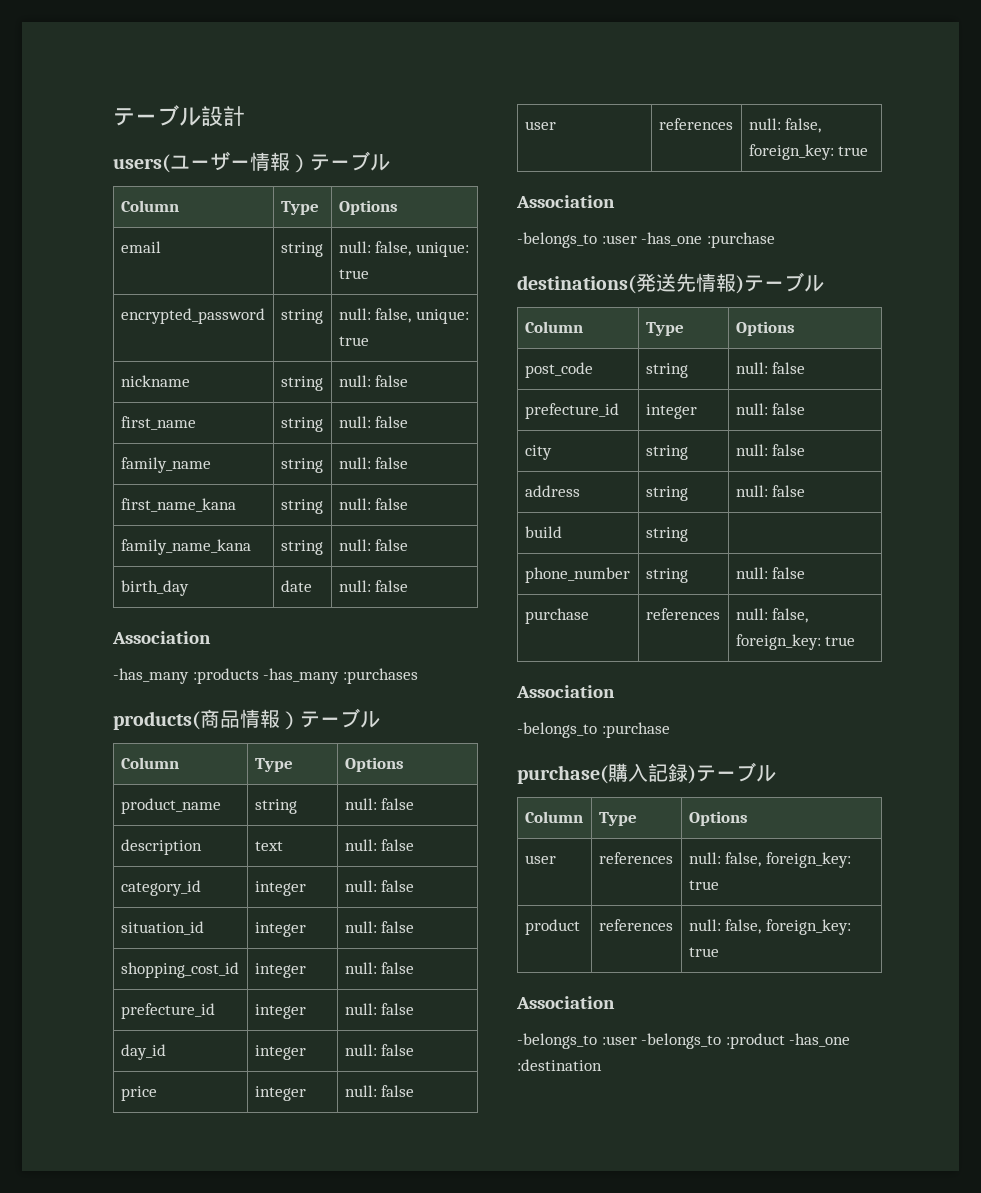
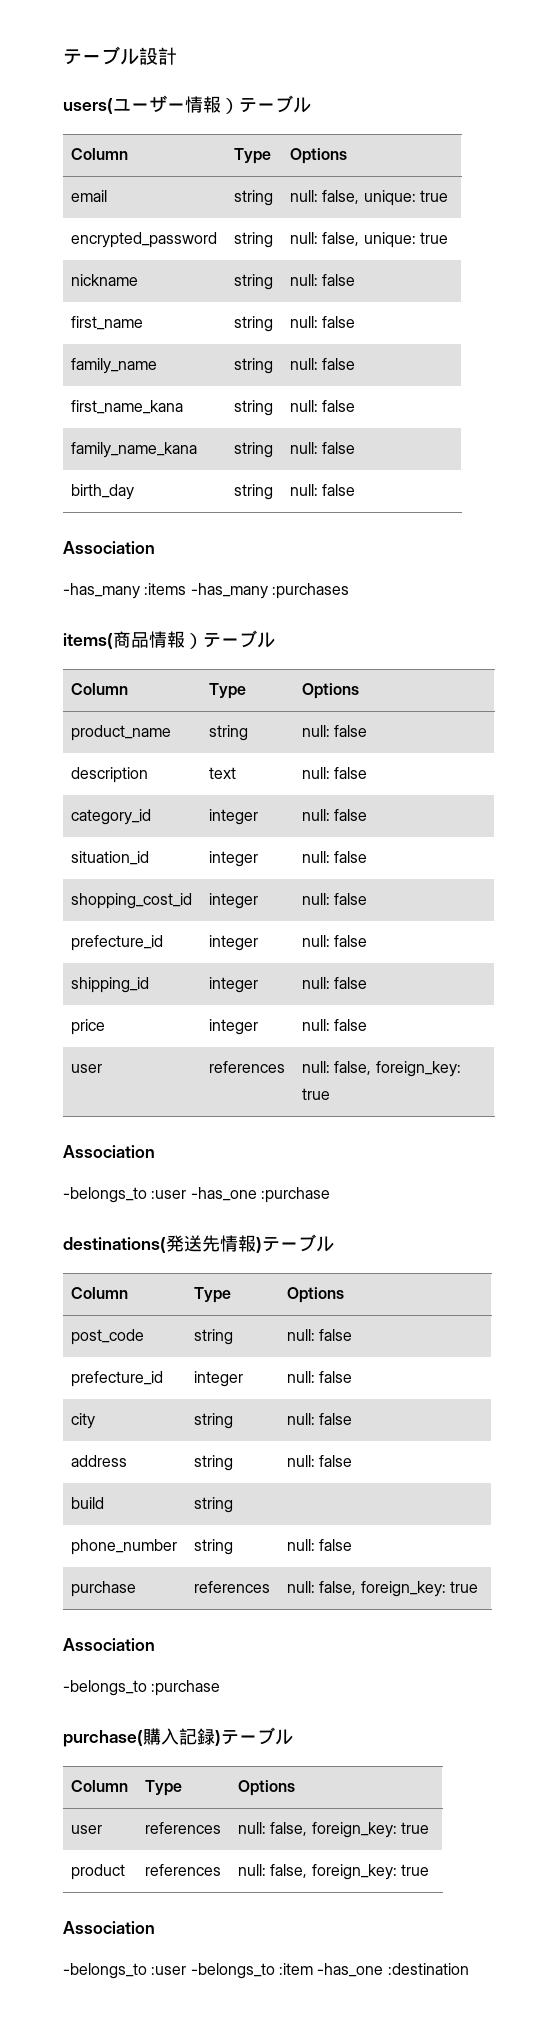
- birth_day | date | null: false
+ birth_day | string | null: false
- -has_many :products -has_many :purchases
+ -has_many :items -has_many :purchases
- products(商品情報）テーブル
+ items(商品情報）テーブル
- day_id | integer | null: false
+ shipping_id | integer | null: false
- -belongs_to :user -belongs_to :product -has_one :destination
+ -belongs_to :user -belongs_to :item -has_one :destination

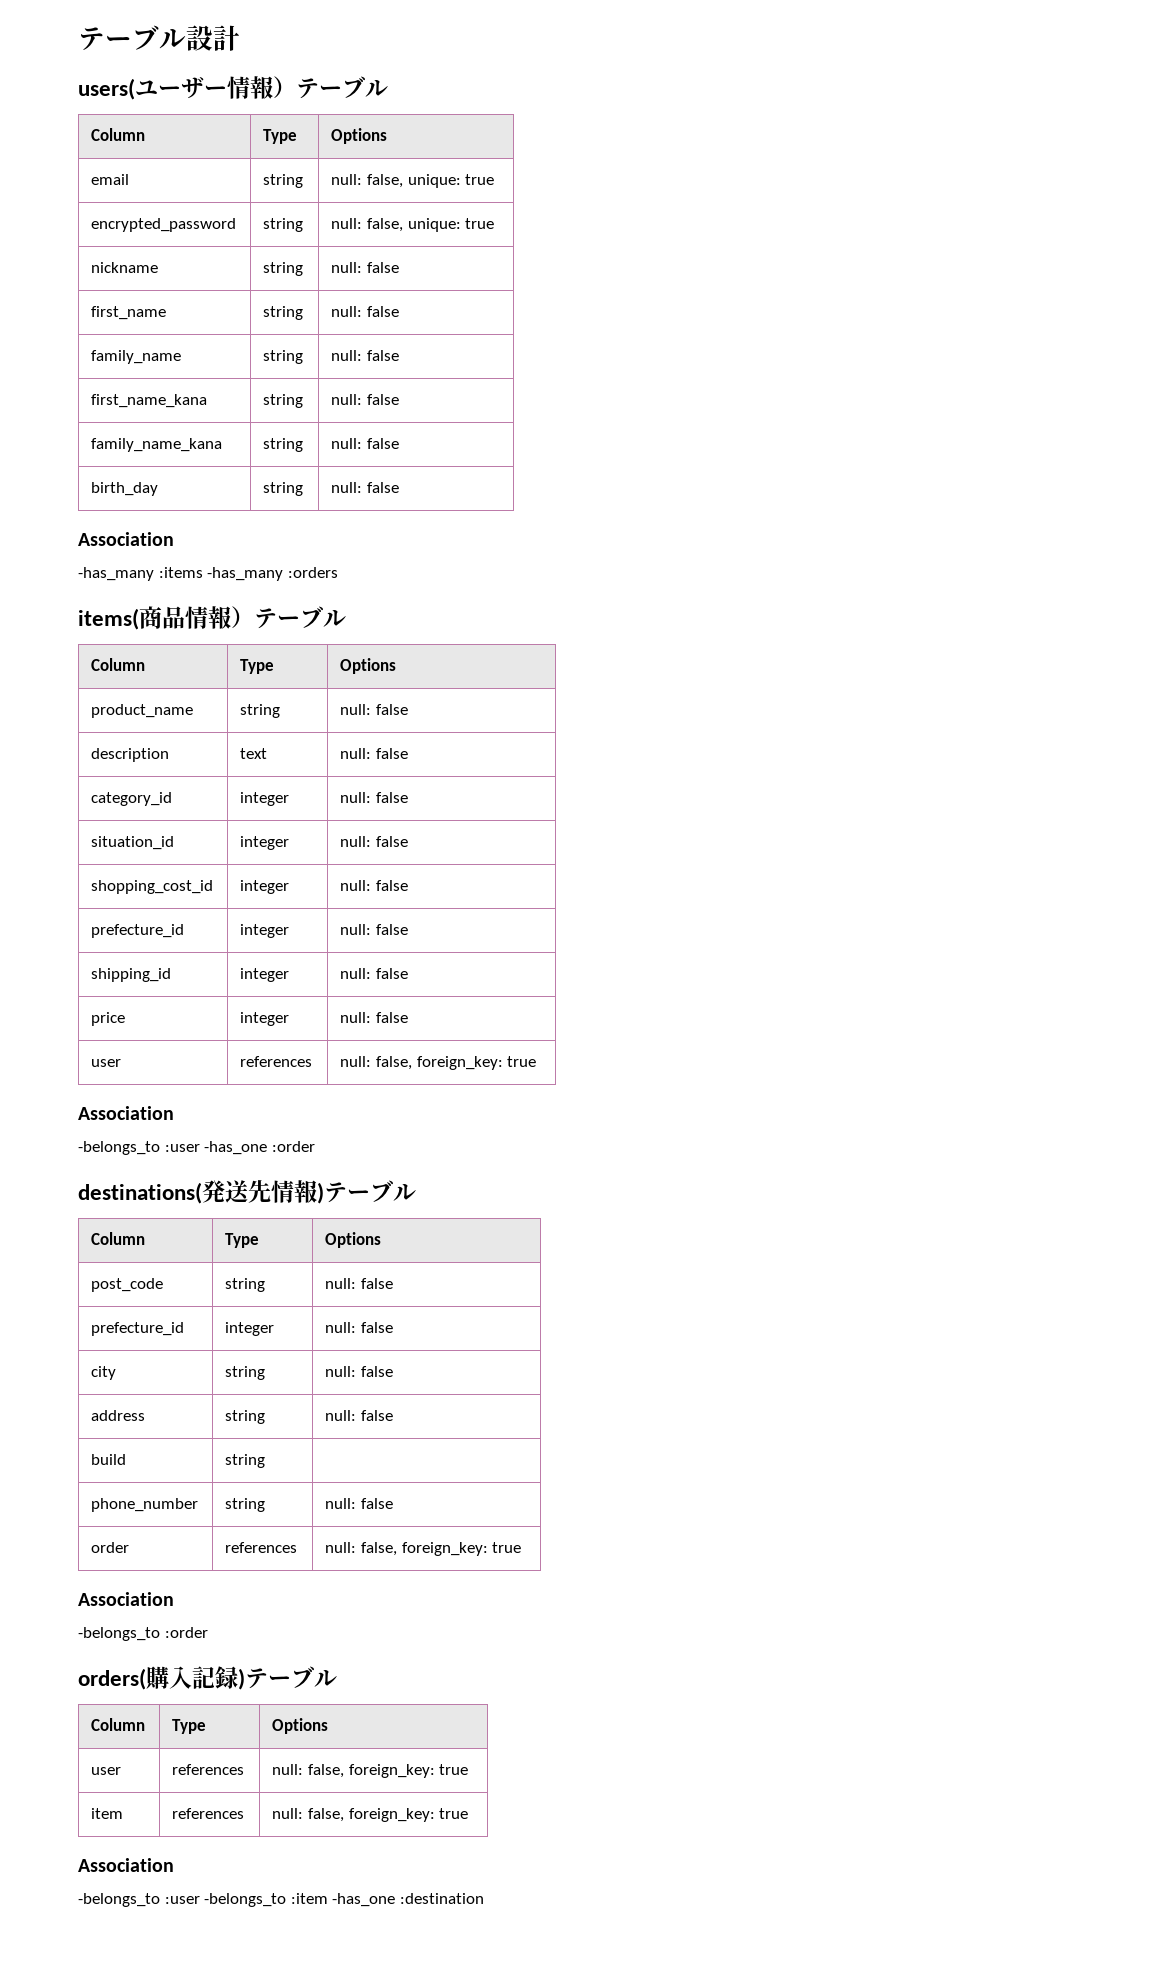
- -has_many :items -has_many :purchases
+ -has_many :items -has_many :orders
- -belongs_to :user -has_one :purchase
+ -belongs_to :user -has_one :order
- purchase | references | null: false, foreign_key: true
+ order | references | null: false, foreign_key: true
  Association
- -belongs_to :purchase
- purchase(購入記録)テーブル
+ -belongs_to :order
+ orders(購入記録)テーブル
- product | references | null: false, foreign_key: true
+ item | references | null: false, foreign_key: true

